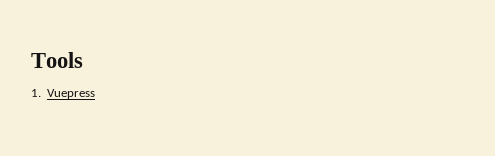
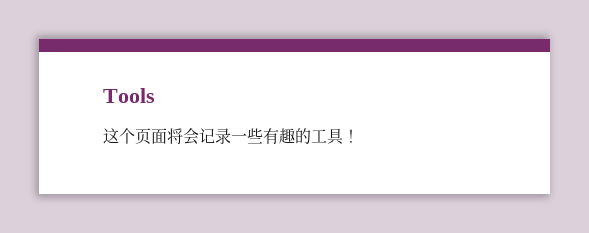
- 1. Vuepress
+ 这个页面将会记录一些有趣的工具！

